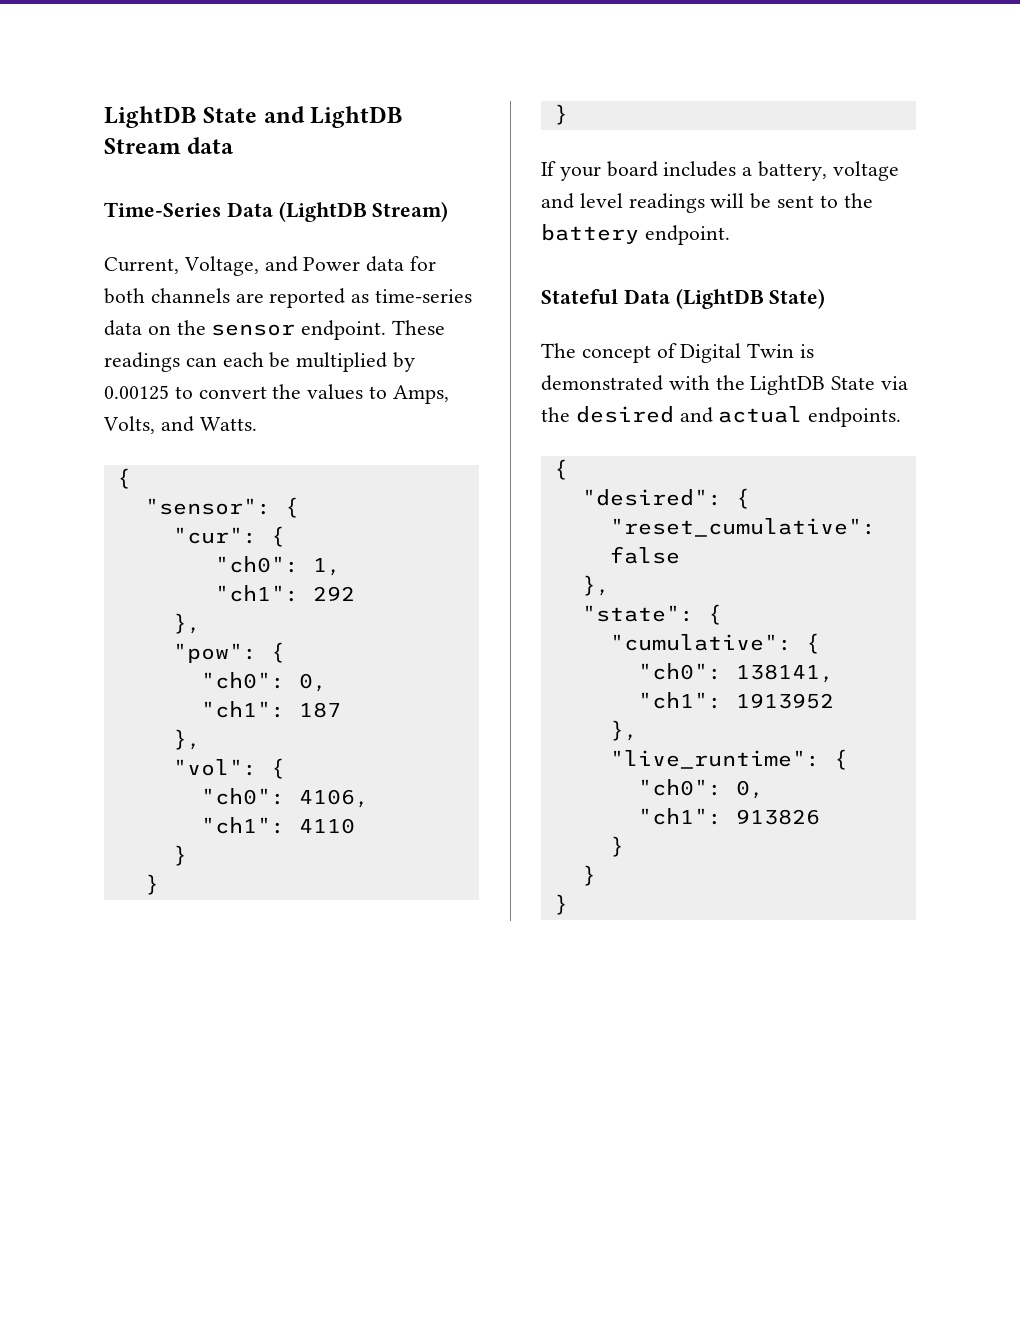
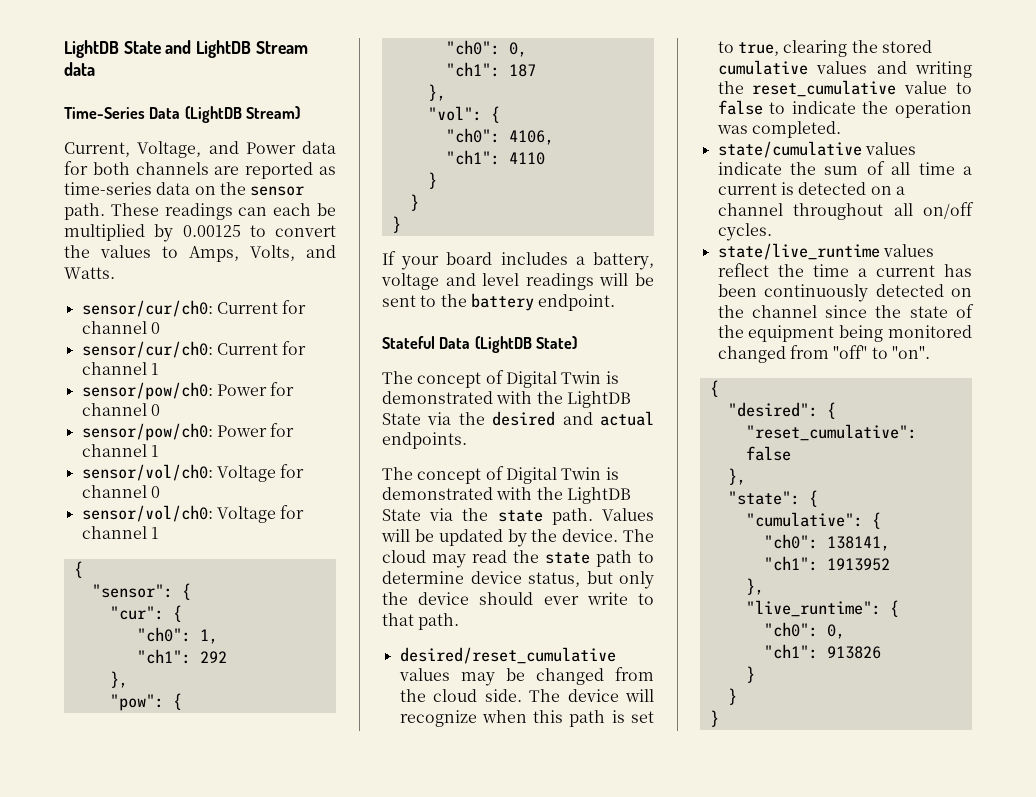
- Current, Voltage, and Power data for both channels are reported as time-series data on the sensor endpoint.
+ Current, Voltage, and Power data for both channels are reported as time-series data on the sensor path.
+ sensor/cur/ch0: Current for channel 0
+ sensor/cur/ch0: Current for channel 1
+ sensor/pow/ch0: Power for channel 0
+ sensor/pow/ch0: Power for channel 1
+ sensor/vol/ch0: Voltage for channel 0
+ sensor/vol/ch0: Voltage for channel 1
+ The concept of Digital Twin is demonstrated with the LightDB State via the state path. Values will be updated by the device. The cloud may read the state path to determine device status, but only the device should ever write to that path.
+ desired/reset_cumulative values may be changed from the cloud side. The device will recognize when this path is set to true, clearing the stored cumulative values and writing the reset_cumulative value to false to indicate the operation was completed.
+ state/cumulative values indicate the sum of all time a current is detected on a channel throughout all on/off cycles.
+ state/live_runtime values reflect the time a current has been continuously detected on the channel since the state of the equipment being monitored changed from "off" to "on".

